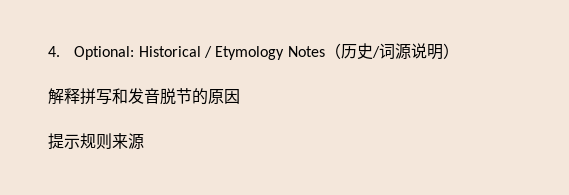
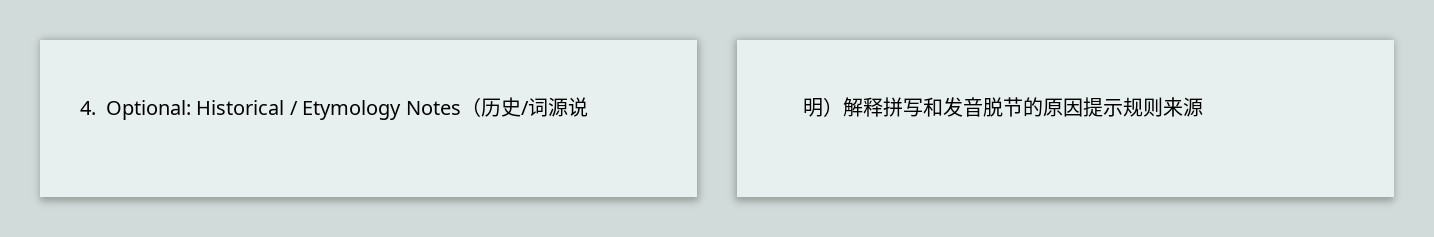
- 4. Optional: Historical / Etymology Notes（历史/词源说明）
- 解释拼写和发音脱节的原因
- 提示规则来源
+ 4. Optional: Historical / Etymology Notes（历史/词源说明）解释拼写和发音脱节的原因提示规则来源

